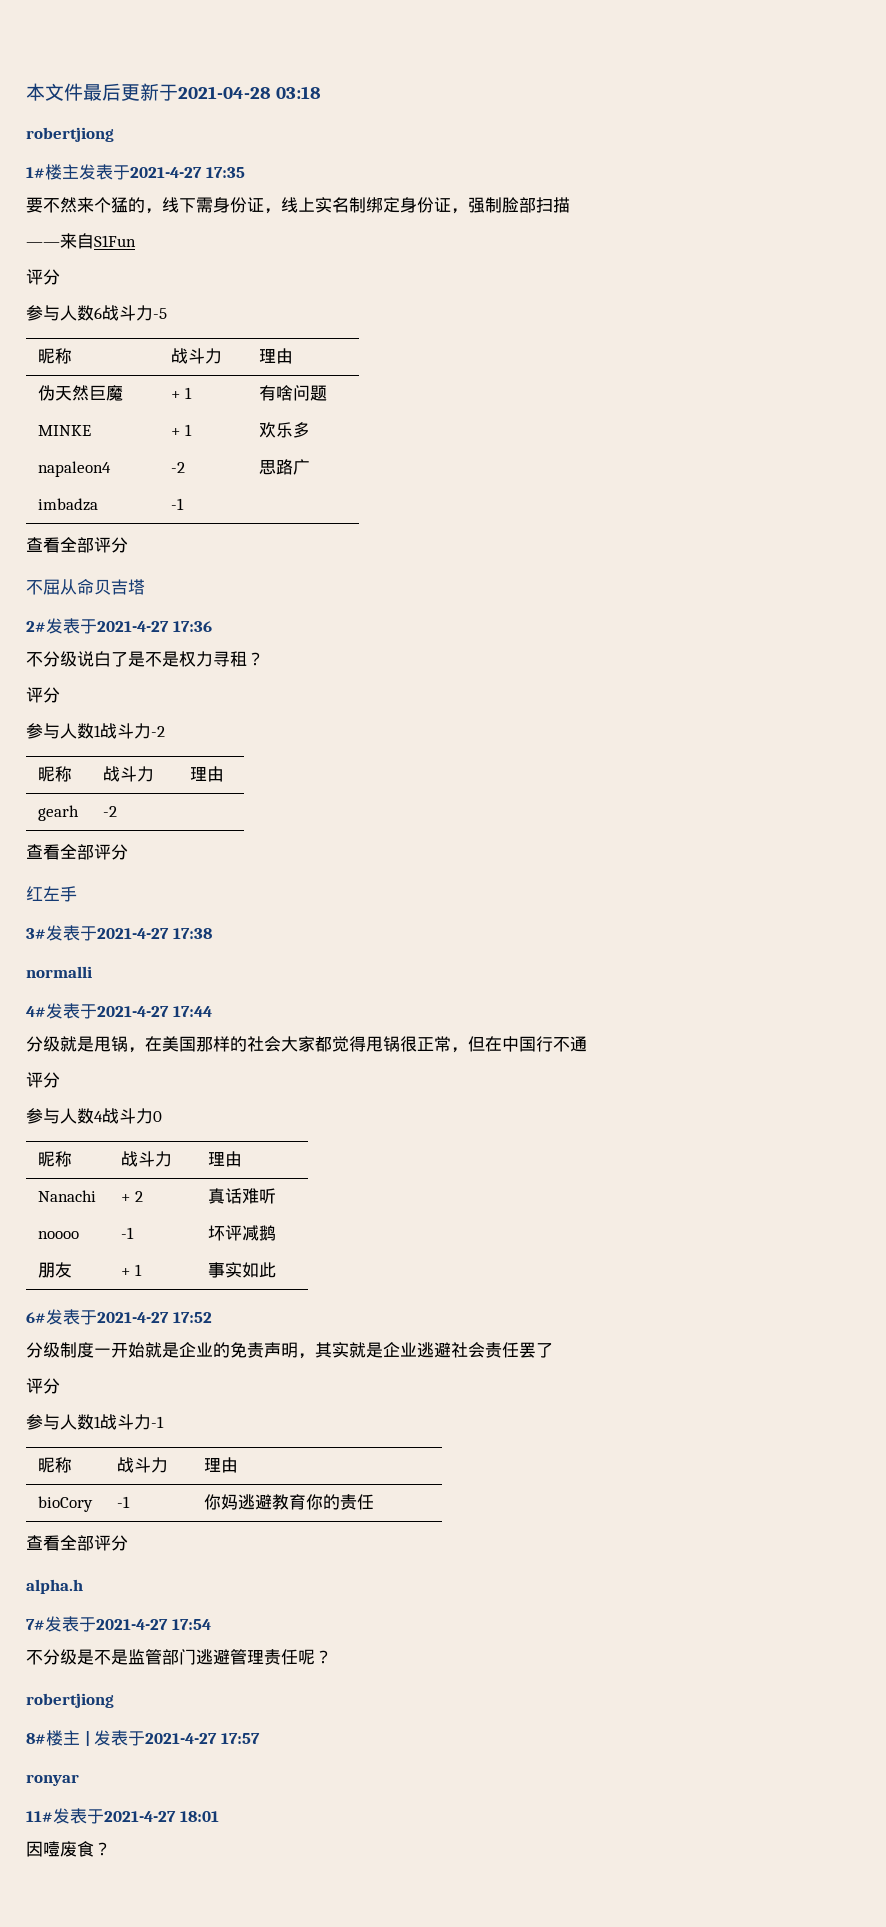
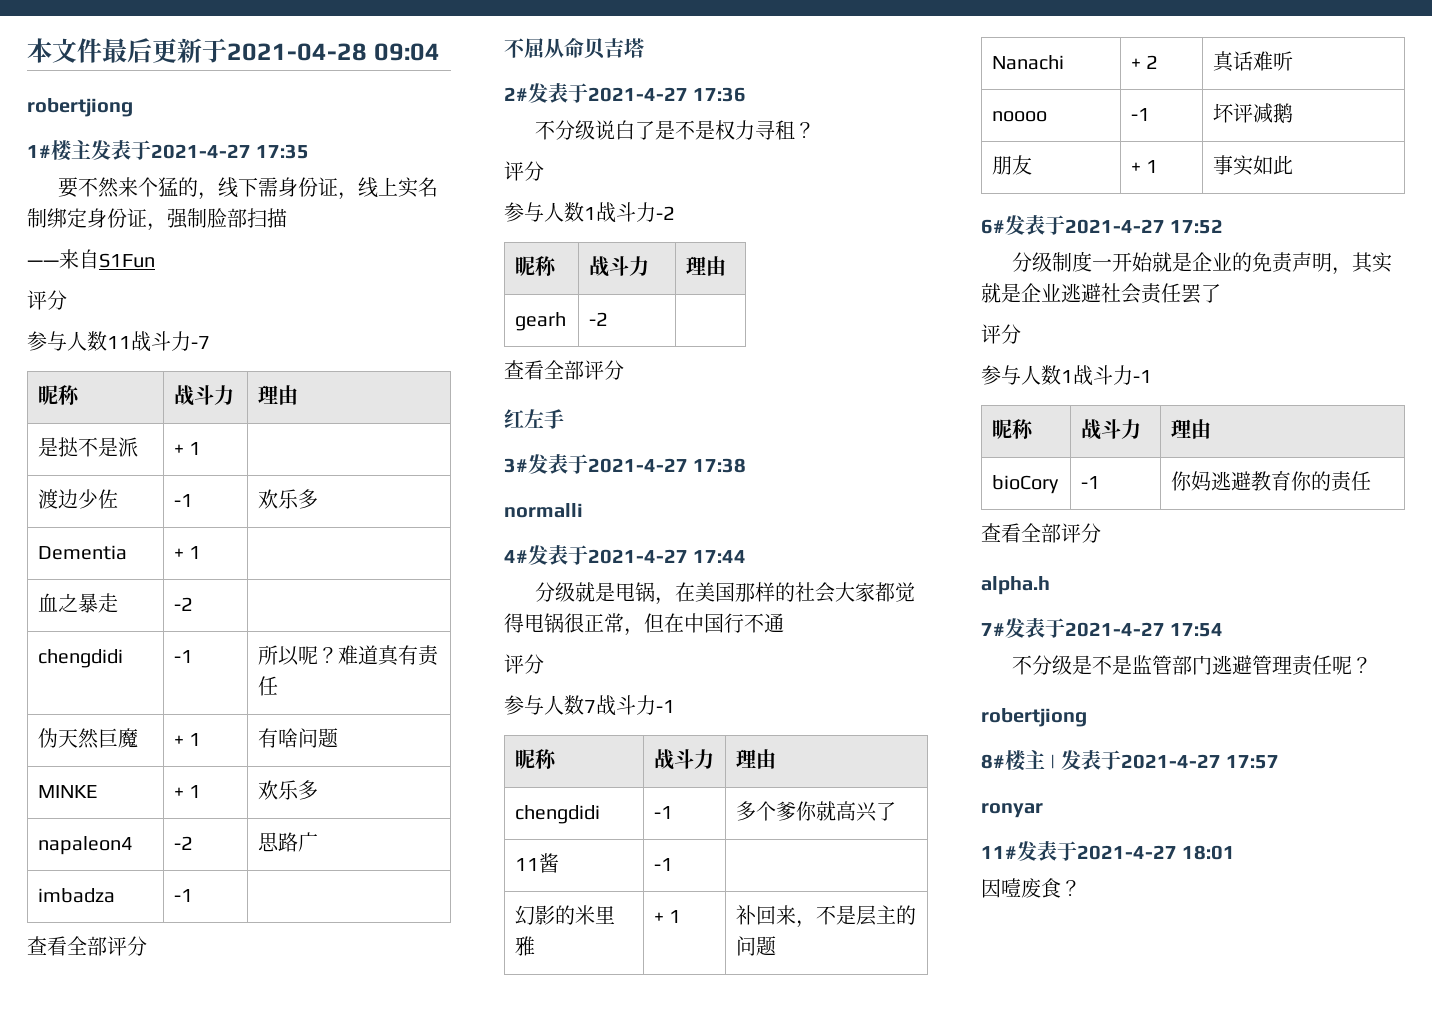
- 本文件最后更新于2021-04-28 03:18
+ 本文件最后更新于2021-04-28 09:04
- 参与人数6战斗力-5
+ 参与人数11战斗力-7
  昵称 | 战斗力 | 理由
+ 是挞不是派 | + 1 |
+ 渡边少佐 | -1 | 欢乐多
+ Dementia | + 1 |
+ 血之暴走 | -2 |
+ chengdidi | -1 | 所以呢？难道真有责任
- 参与人数4战斗力0
+ 参与人数7战斗力-1
  昵称 | 战斗力 | 理由
+ chengdidi | -1 | 多个爹你就高兴了
+ 11酱 | -1 |
+ 幻影的米里雅 | + 1 | 补回来，不是层主的问题

